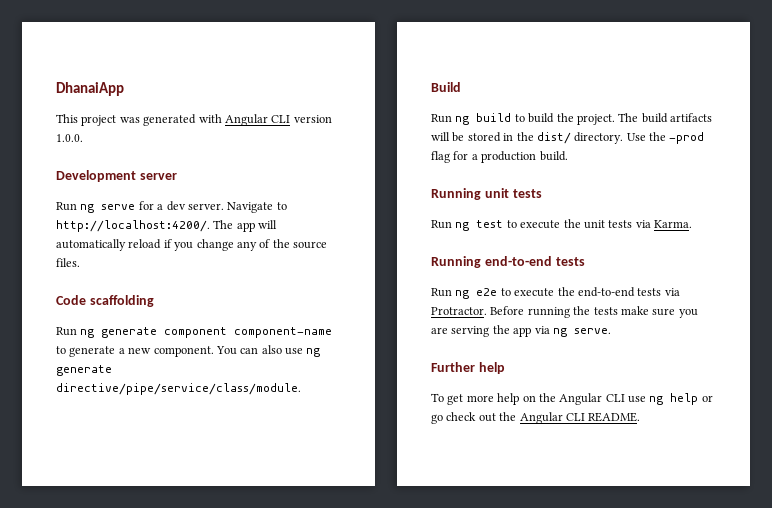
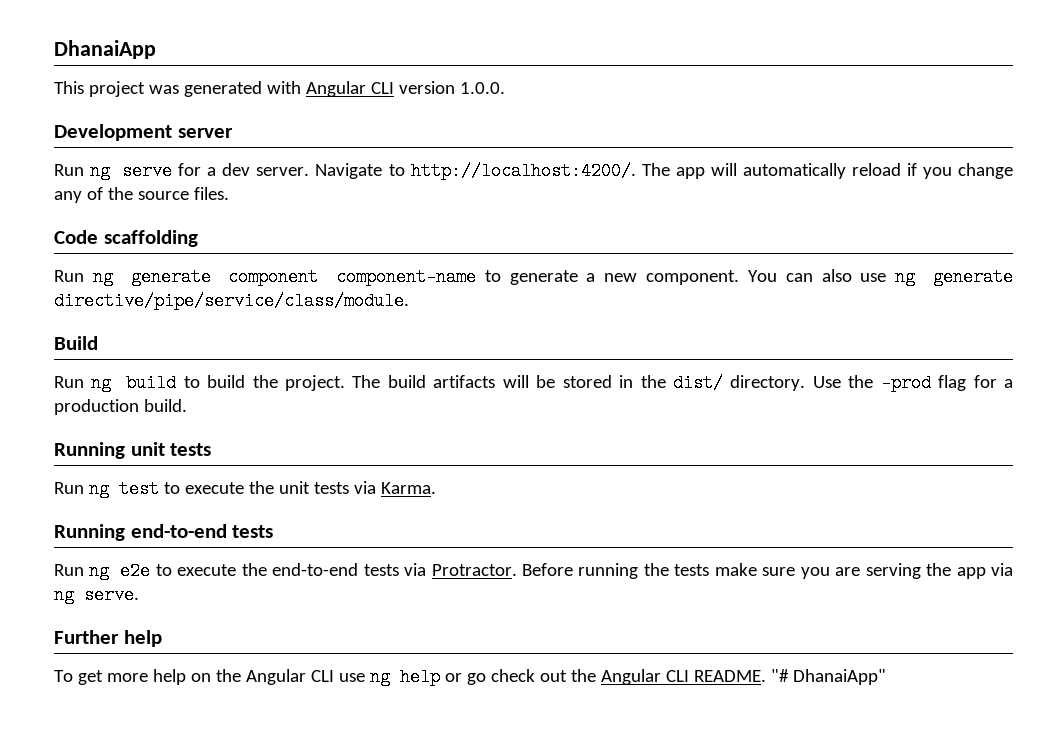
+ "# DhanaiApp"

